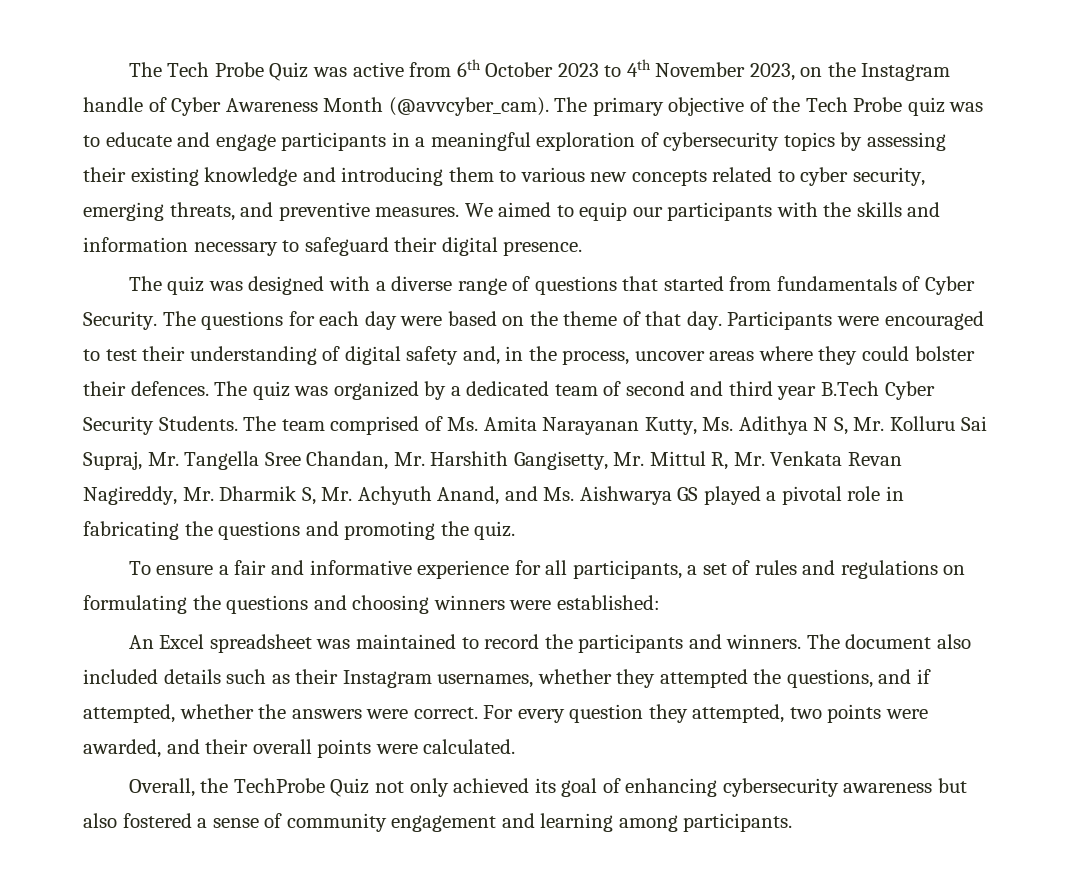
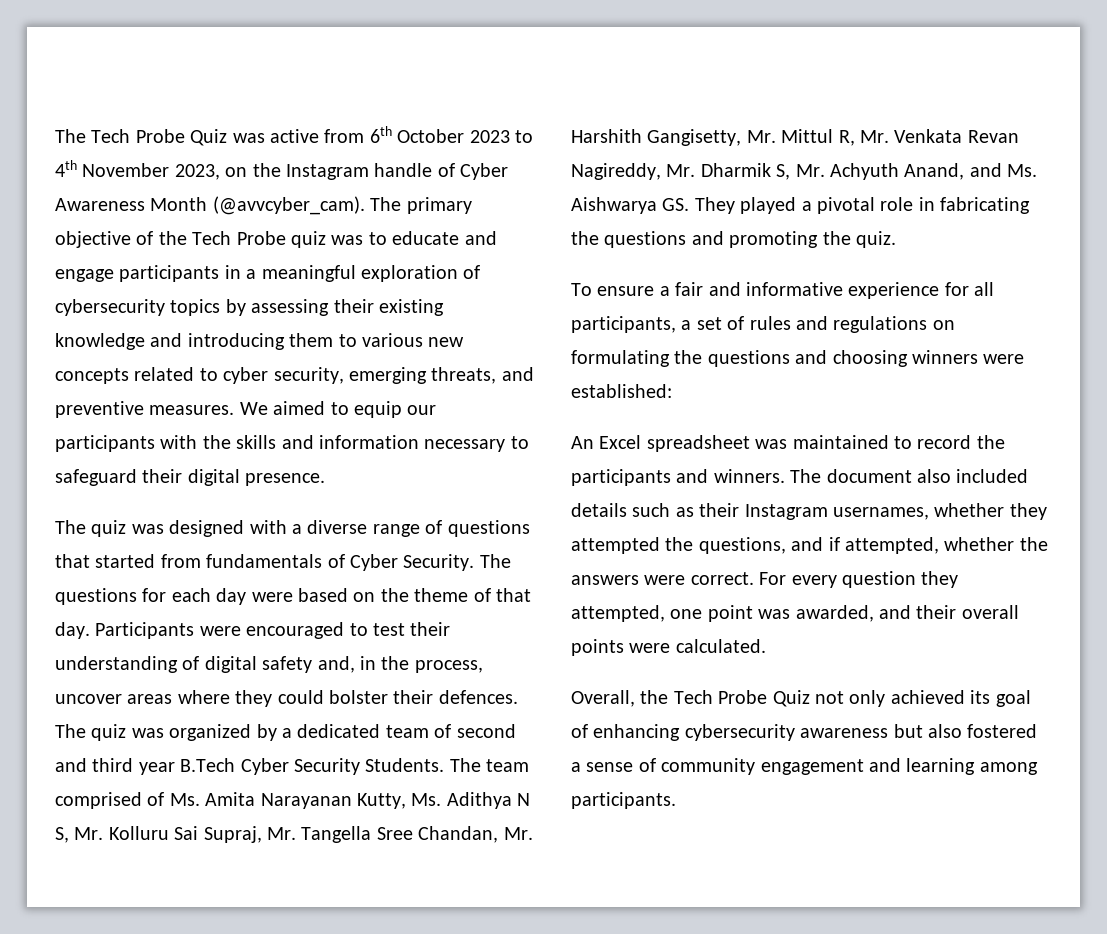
- The team comprised of Ms. Amita Narayanan Kutty, Ms. Adithya N S, Mr. Kolluru Sai Supraj, Mr. Tangella Sree Chandan, Mr. Harshith Gangisetty, Mr. Mittul R, Mr. Venkata Revan Nagireddy, Mr. Dharmik S, Mr. Achyuth Anand, and Ms. Aishwarya GS played a pivotal role in fabricating the questions and promoting the quiz.
+ The team comprised of Ms. Amita Narayanan Kutty, Ms. Adithya N S, Mr. Kolluru Sai Supraj, Mr. Tangella Sree Chandan, Mr. Harshith Gangisetty, Mr. Mittul R, Mr. Venkata Revan Nagireddy, Mr. Dharmik S, Mr. Achyuth Anand, and Ms. Aishwarya GS. They played a pivotal role in fabricating the questions and promoting the quiz.
- For every question they attempted, two points were awarded, and their overall points were calculated.
+ For every question they attempted, one point was awarded, and their overall points were calculated.
- Overall, the TechProbe Quiz not only achieved its goal of enhancing cybersecurity awareness but also fostered a sense of community engagement and learning among participants.
+ Overall, the Tech Probe Quiz not only achieved its goal of enhancing cybersecurity awareness but also fostered a sense of community engagement and learning among participants.

